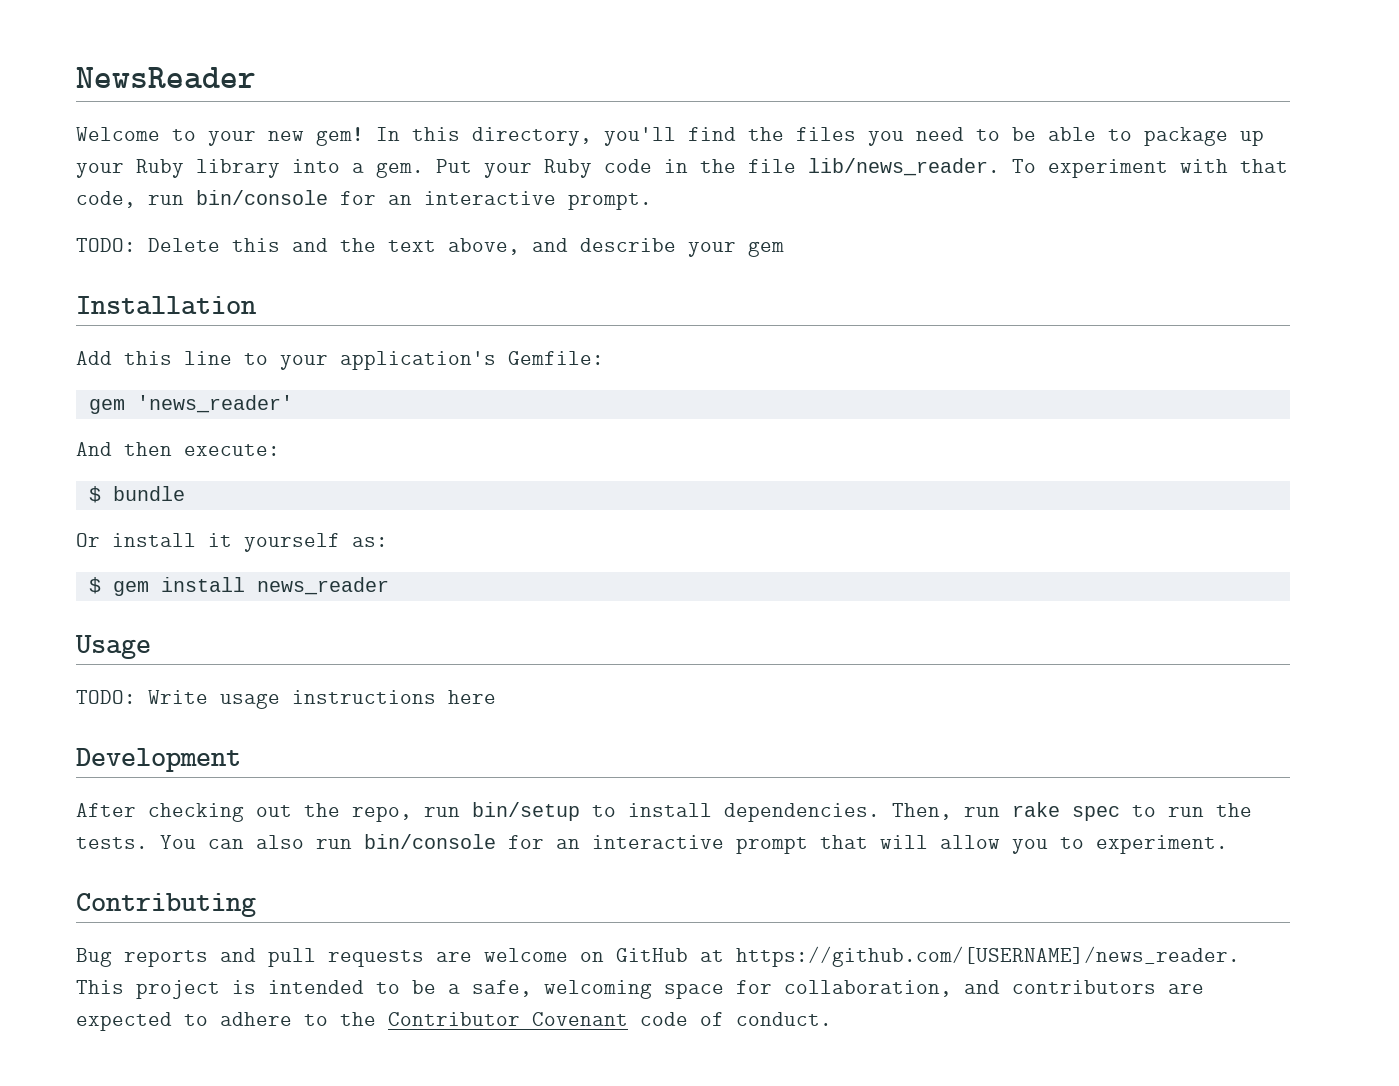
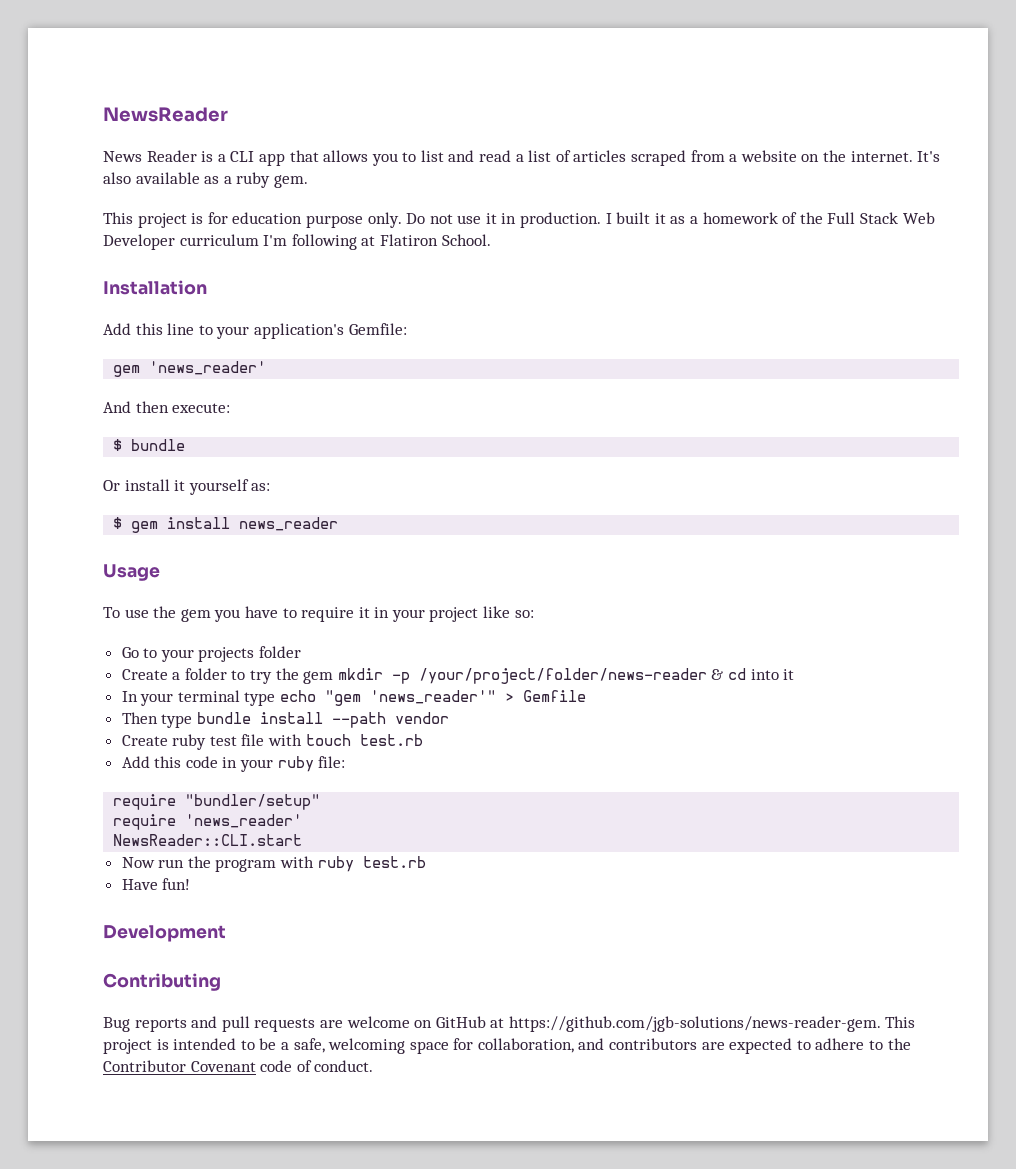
- Welcome to your new gem! In this directory, you'll find the files you need to be able to package up your Ruby library into a gem. Put your Ruby code in the file lib/news_reader. To experiment with that code, run bin/console for an interactive prompt.
- TODO: Delete this and the text above, and describe your gem
+ News Reader is a CLI app that allows you to list and read a list of articles scraped from a website on the internet. It's also available as a ruby gem.
+ This project is for education purpose only. Do not use it in production. I built it as a homework of the Full Stack Web Developer curriculum I'm following at Flatiron School.
- TODO: Write usage instructions here
+ To use the gem you have to require it in your project like so:
+ Go to your projects folder
+ Create a folder to try the gem mkdir -p /your/project/folder/news-reader & cd into it
+ In your terminal type echo "gem 'news_reader'" > Gemfile
+ Then type bundle install --path vendor
+ Create ruby test file with touch test.rb
+ Add this code in your ruby file:
+ require "bundler/setup"
+ require 'news_reader'
+ NewsReader::CLI.start
+ Now run the program with ruby test.rb
+ Have fun!
  Development
- After checking out the repo, run bin/setup to install dependencies. Then, run rake spec to run the tests. You can also run bin/console for an interactive prompt that will allow you to experiment.
- Bug reports and pull requests are welcome on GitHub at https://github.com/[USERNAME]/news_reader. This project is intended to be a safe, welcoming space for collaboration, and contributors are expected to adhere to the Contributor Covenant code of conduct.
+ Bug reports and pull requests are welcome on GitHub at https://github.com/jgb-solutions/news-reader-gem. This project is intended to be a safe, welcoming space for collaboration, and contributors are expected to adhere to the Contributor Covenant code of conduct.

